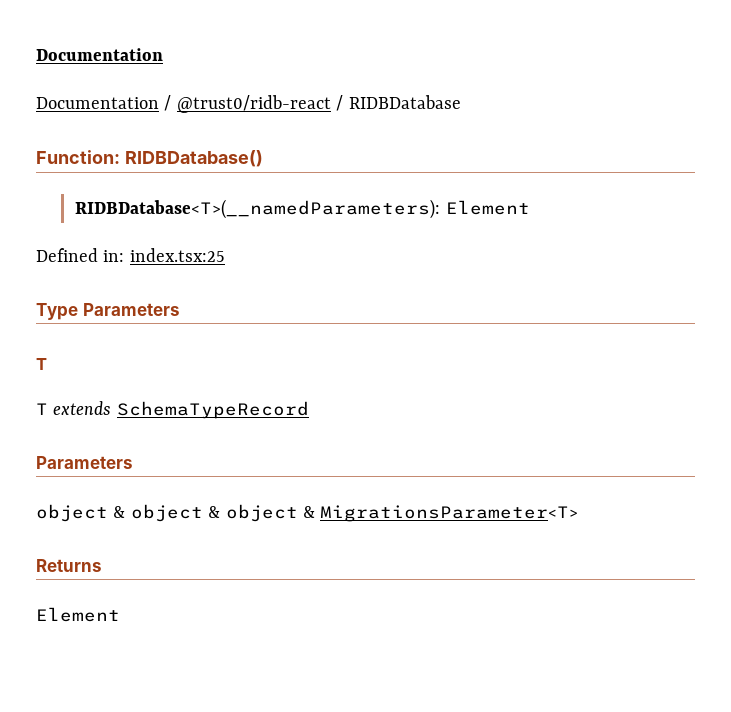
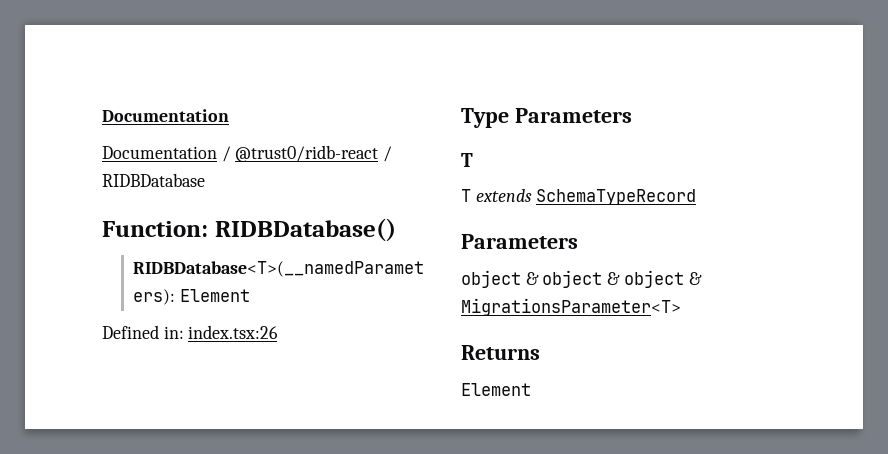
- Defined in: index.tsx:25
+ Defined in: index.tsx:26

